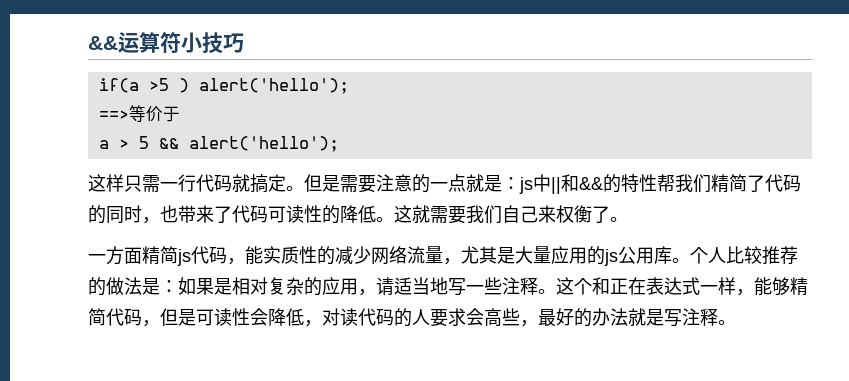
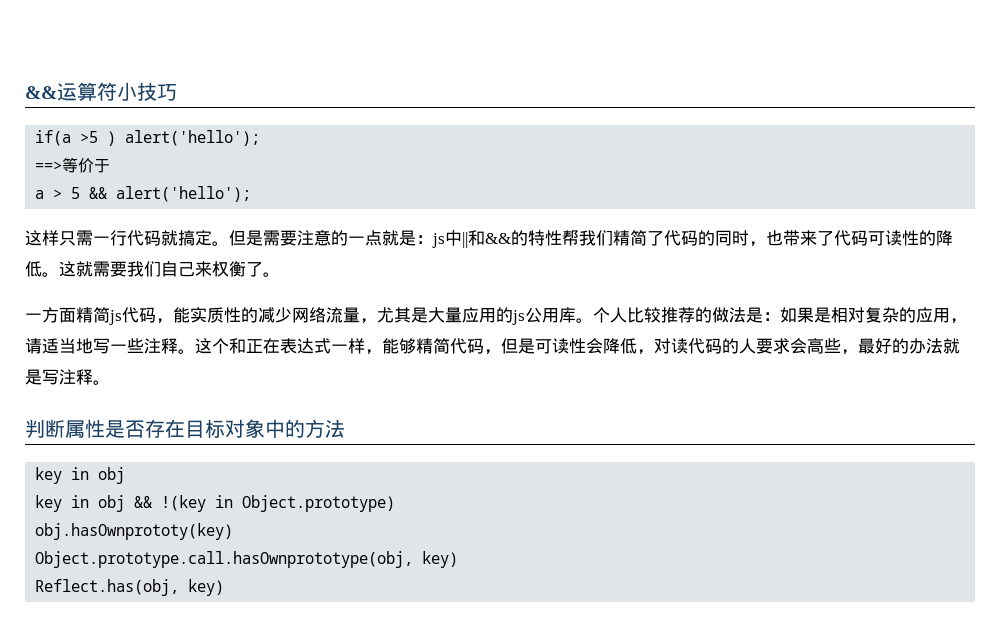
+ 判断属性是否存在目标对象中的方法
+ key in obj
+ key in obj && !(key in Object.prototype)
+ obj.hasOwnprototy(key)
+ Object.prototype.call.hasOwnprototype(obj, key)
+ Reflect.has(obj, key)

